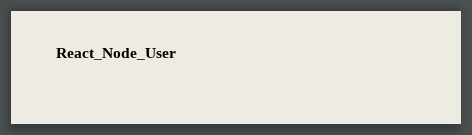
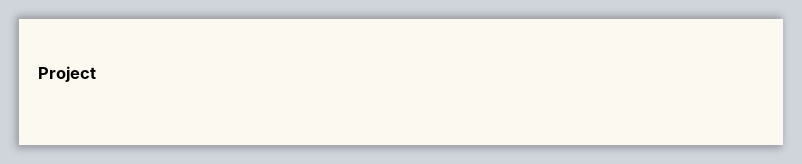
- React_Node_User
+ Project

